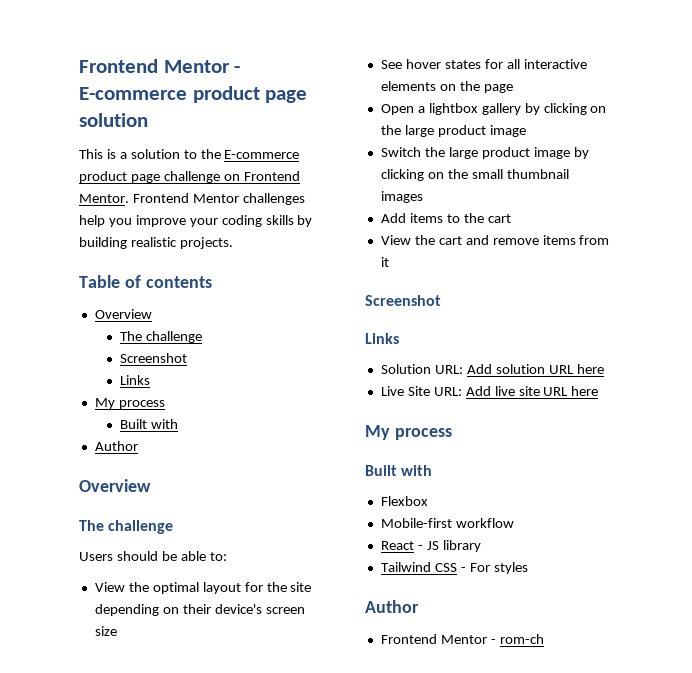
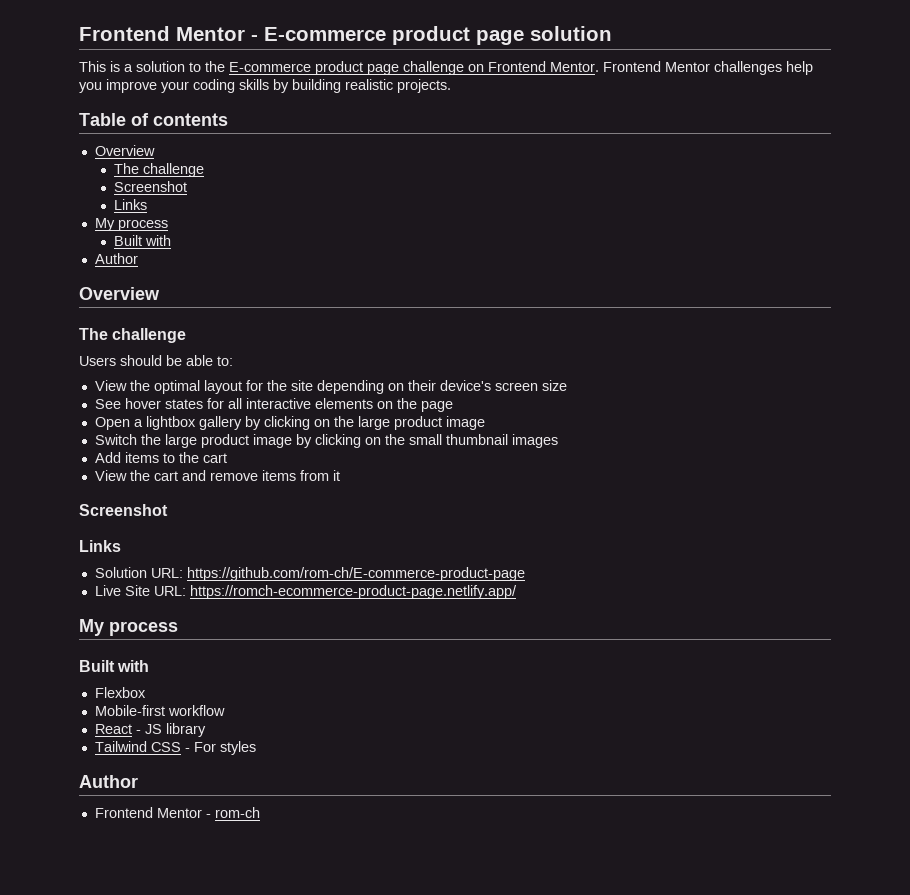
- Solution URL: Add solution URL here
+ Solution URL: https://github.com/rom-ch/E-commerce-product-page
- Live Site URL: Add live site URL here
+ Live Site URL: https://romch-ecommerce-product-page.netlify.app/

